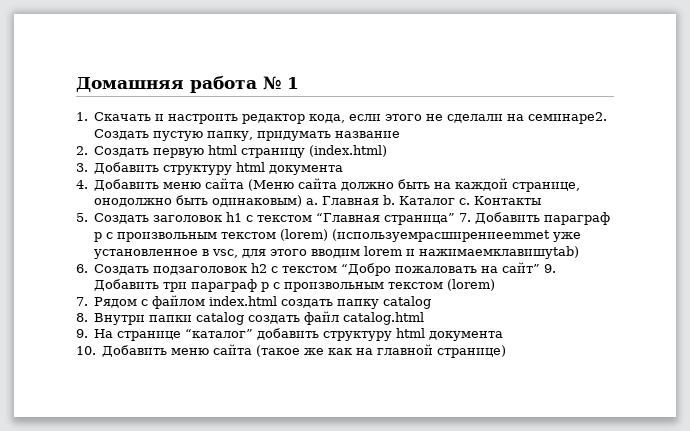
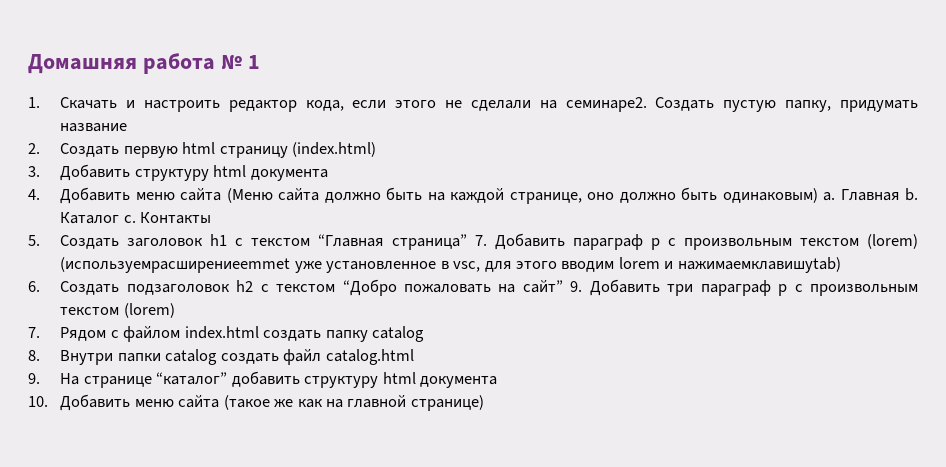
- 4. Добавить меню сайта (Меню сайта должно быть на каждой странице, онодолжно быть одинаковым) a.
+ 4. Добавить меню сайта (Меню сайта должно быть на каждой странице, оно должно быть одинаковым) a.

